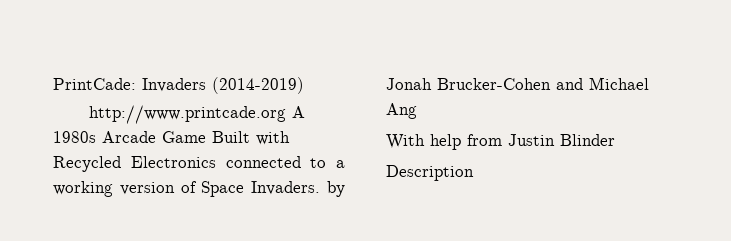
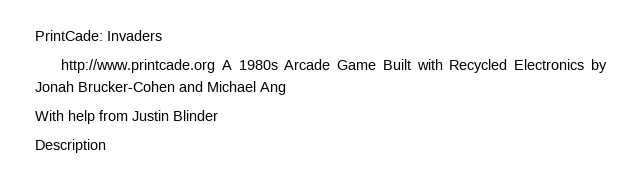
- PrintCade: Invaders (2014-2019)
+ PrintCade: Invaders
- http://www.printcade.org A 1980s Arcade Game Built with Recycled Electronics connected to a working version of Space Invaders. by Jonah Brucker-Cohen and Michael Ang
+ http://www.printcade.org A 1980s Arcade Game Built with Recycled Electronics by Jonah Brucker-Cohen and Michael Ang

